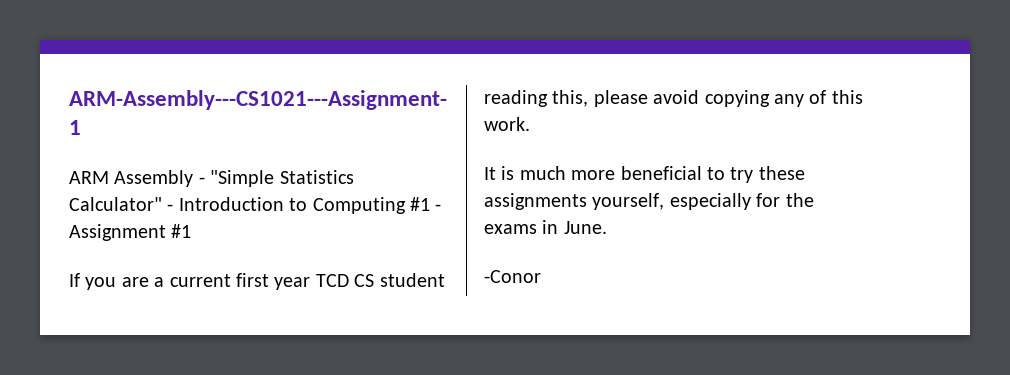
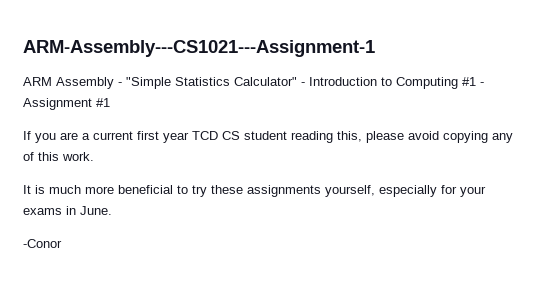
- It is much more beneficial to try these assignments yourself, especially for the exams in June.
+ It is much more beneficial to try these assignments yourself, especially for your exams in June.

